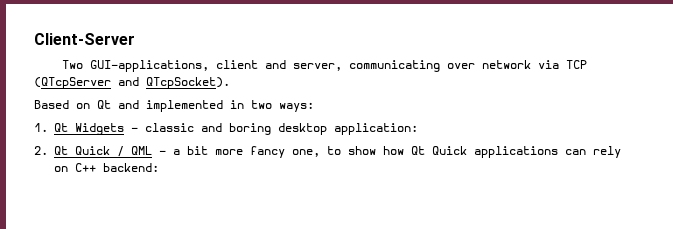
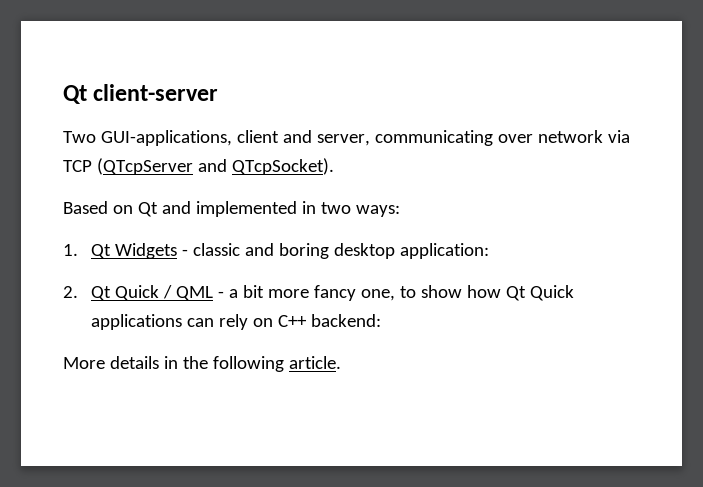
- Client-Server
+ Qt client-server
+ More details in the following article.

